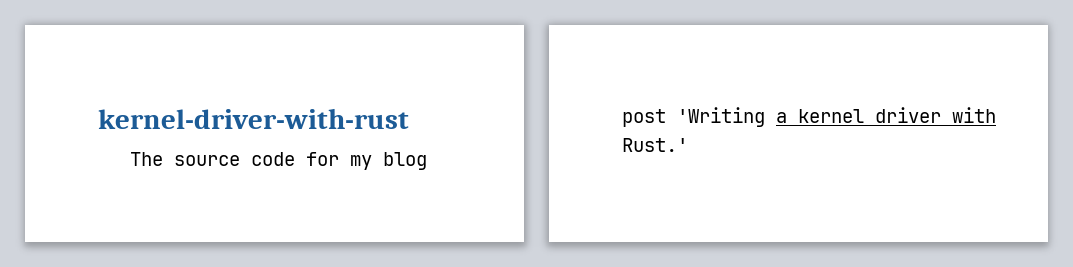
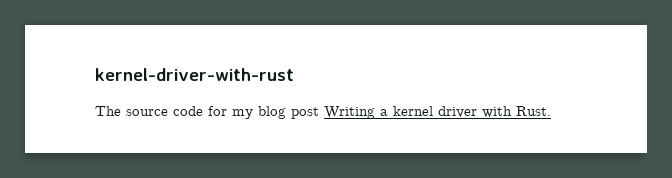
- The source code for my blog post 'Writing a kernel driver with Rust.'
+ The source code for my blog post Writing a kernel driver with Rust.

